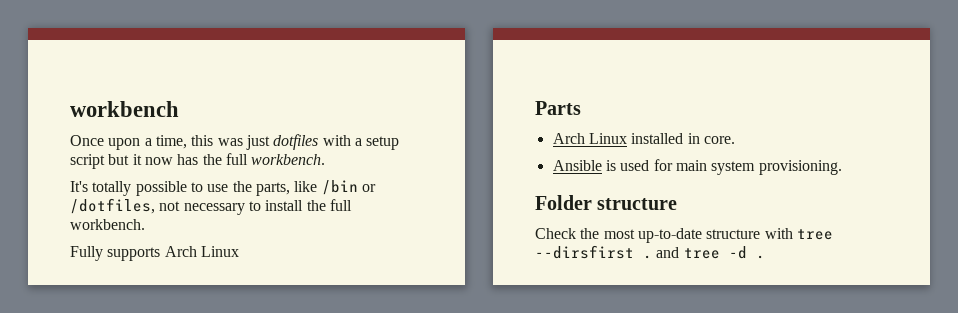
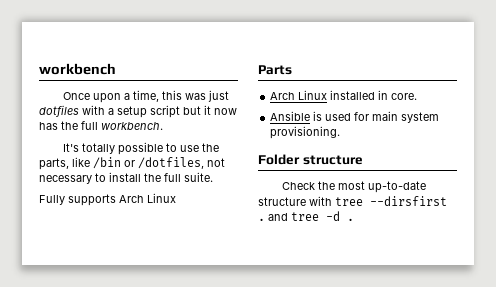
- It's totally possible to use the parts, like /bin or /dotfiles, not necessary to install the full workbench.
+ It's totally possible to use the parts, like /bin or /dotfiles, not necessary to install the full suite.

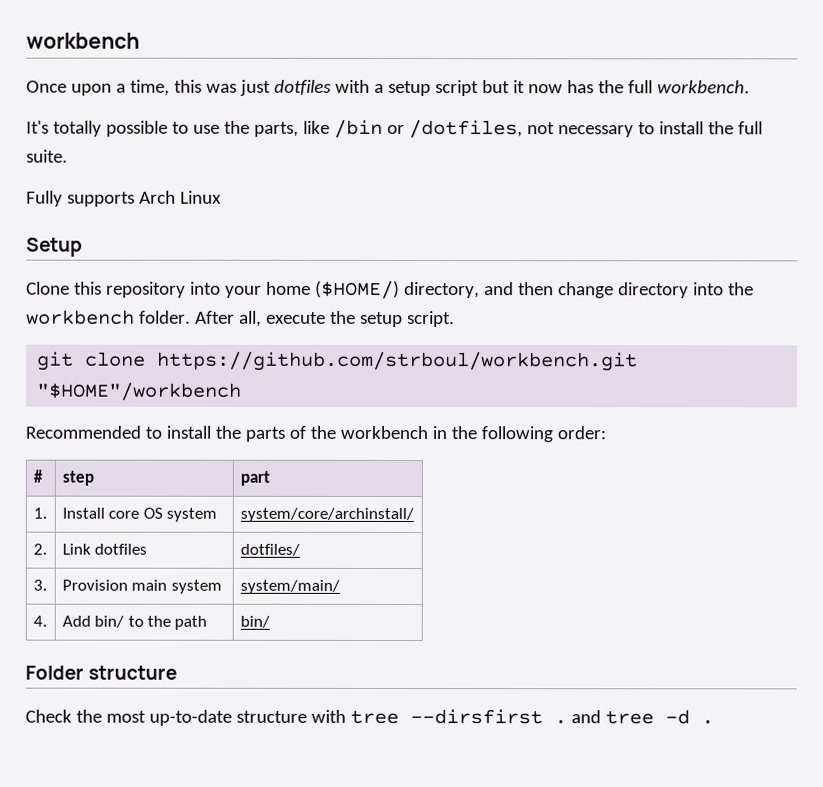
- Parts
- Arch Linux installed in core.
- Ansible is used for main system provisioning.
+ Setup
+ Clone this repository into your home ($HOME/) directory, and then change directory into the workbench folder. After all, execute the setup script.
+ git clone https://github.com/strboul/workbench.git "$HOME"/workbench
+ Recommended to install the parts of the workbench in the following order:
+ # | step | part
+ 1. | Install core OS system | system/core/archinstall/
+ 2. | Link dotfiles | dotfiles/
+ 3. | Provision main system | system/main/
+ 4. | Add bin/ to the path | bin/

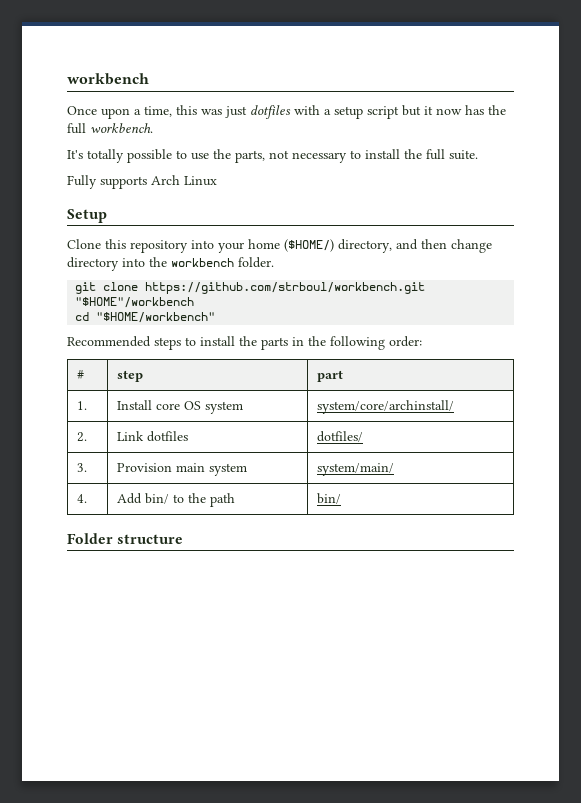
- It's totally possible to use the parts, like /bin or /dotfiles, not necessary to install the full suite.
+ It's totally possible to use the parts, not necessary to install the full suite.
- After all, execute the setup script.
+ cd "$HOME/workbench"
- Recommended to install the parts of the workbench in the following order:
+ Recommended steps to install the parts in the following order:
- Check the most up-to-date structure with tree --dirsfirst . and tree -d .

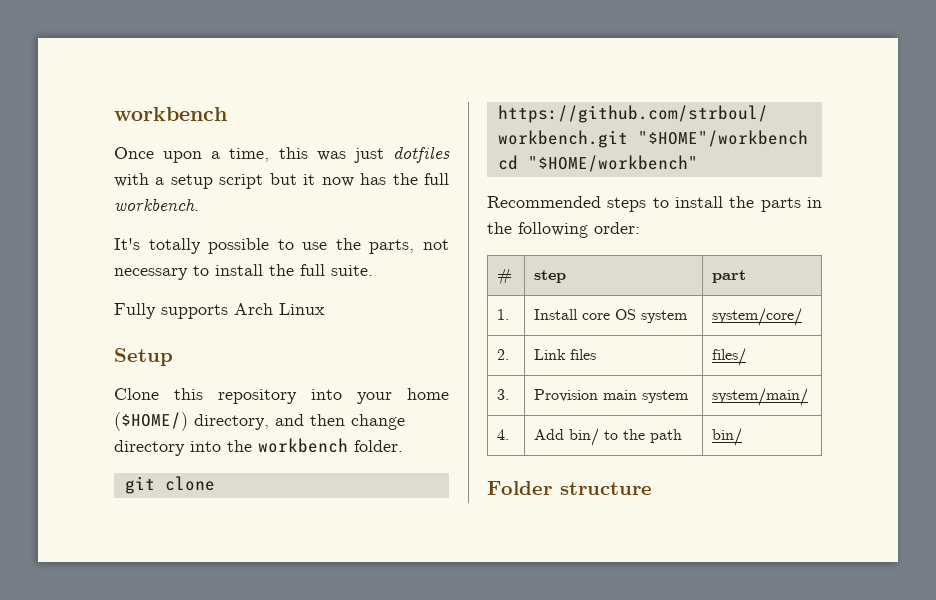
- 1. | Install core OS system | system/core/archinstall/
+ 1. | Install core OS system | system/core/
- 2. | Link dotfiles | dotfiles/
+ 2. | Link files | files/

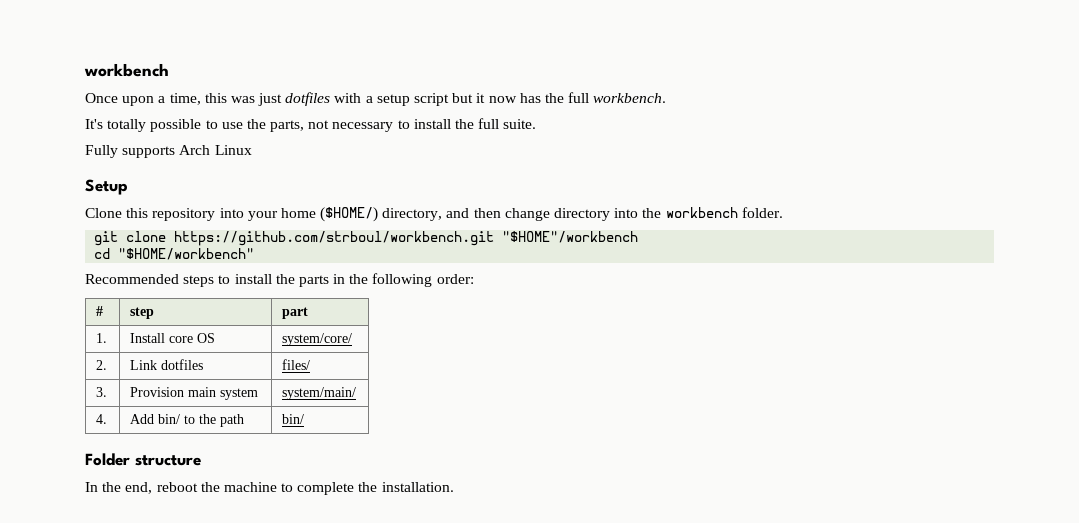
- 1. | Install core OS system | system/core/
+ 1. | Install core OS | system/core/
- 2. | Link files | files/
+ 2. | Link dotfiles | files/
+ In the end, reboot the machine to complete the installation.

